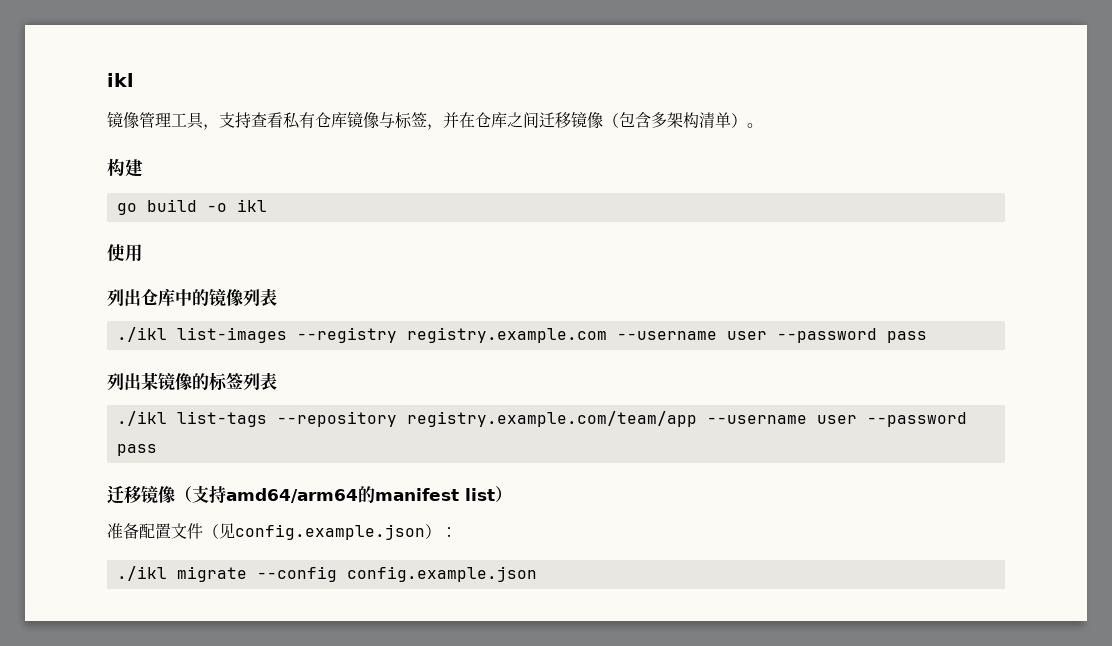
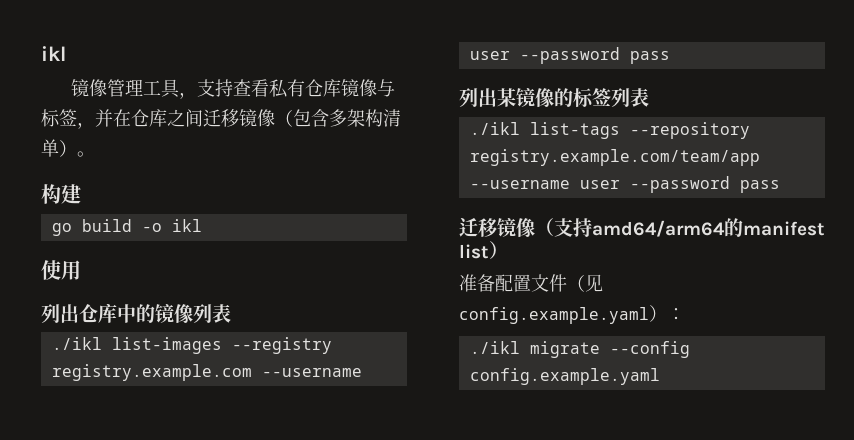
- 准备配置文件（见config.example.json）：
+ 准备配置文件（见config.example.yaml）：
- ./ikl migrate --config config.example.json
+ ./ikl migrate --config config.example.yaml

